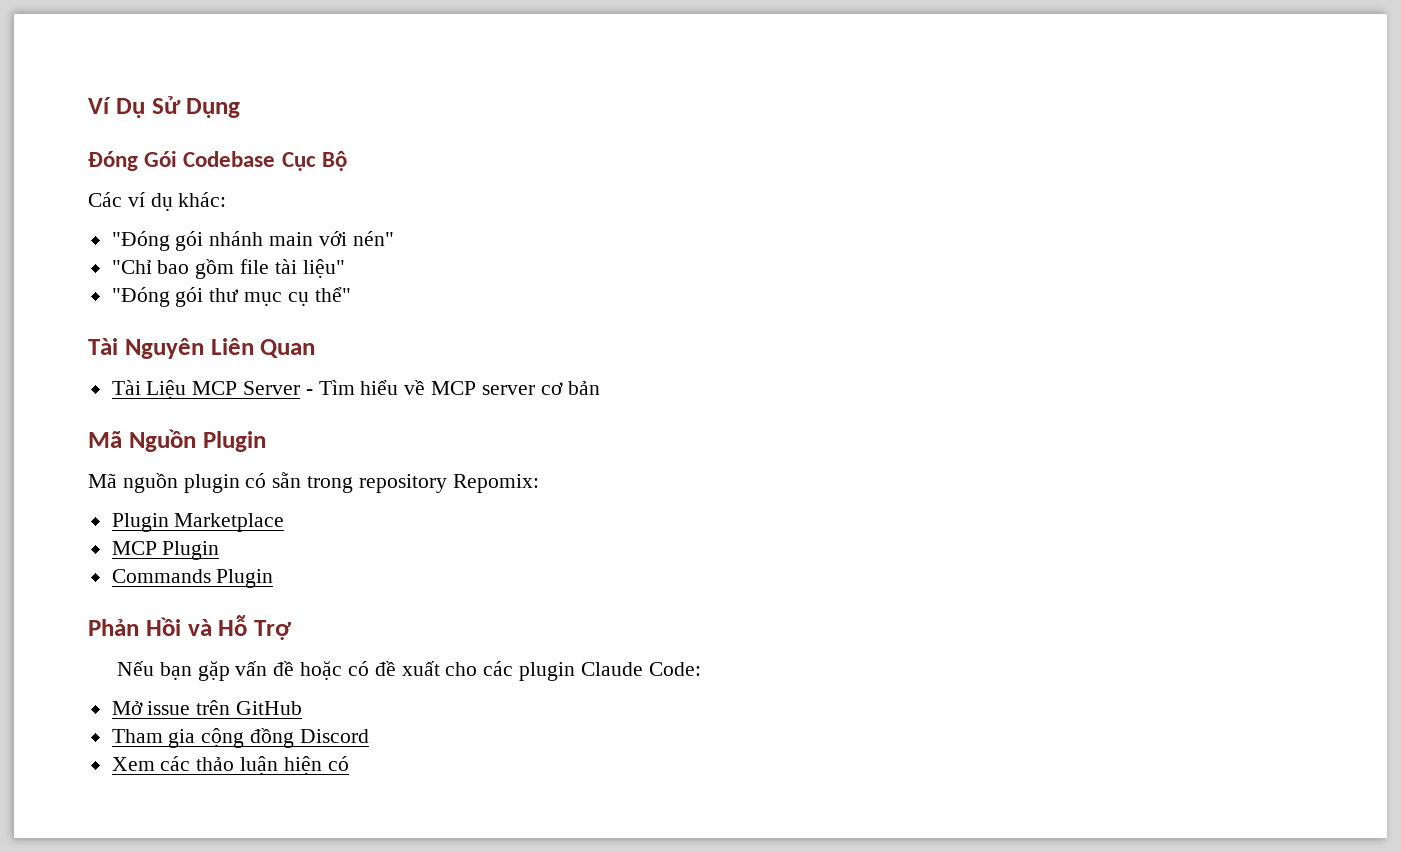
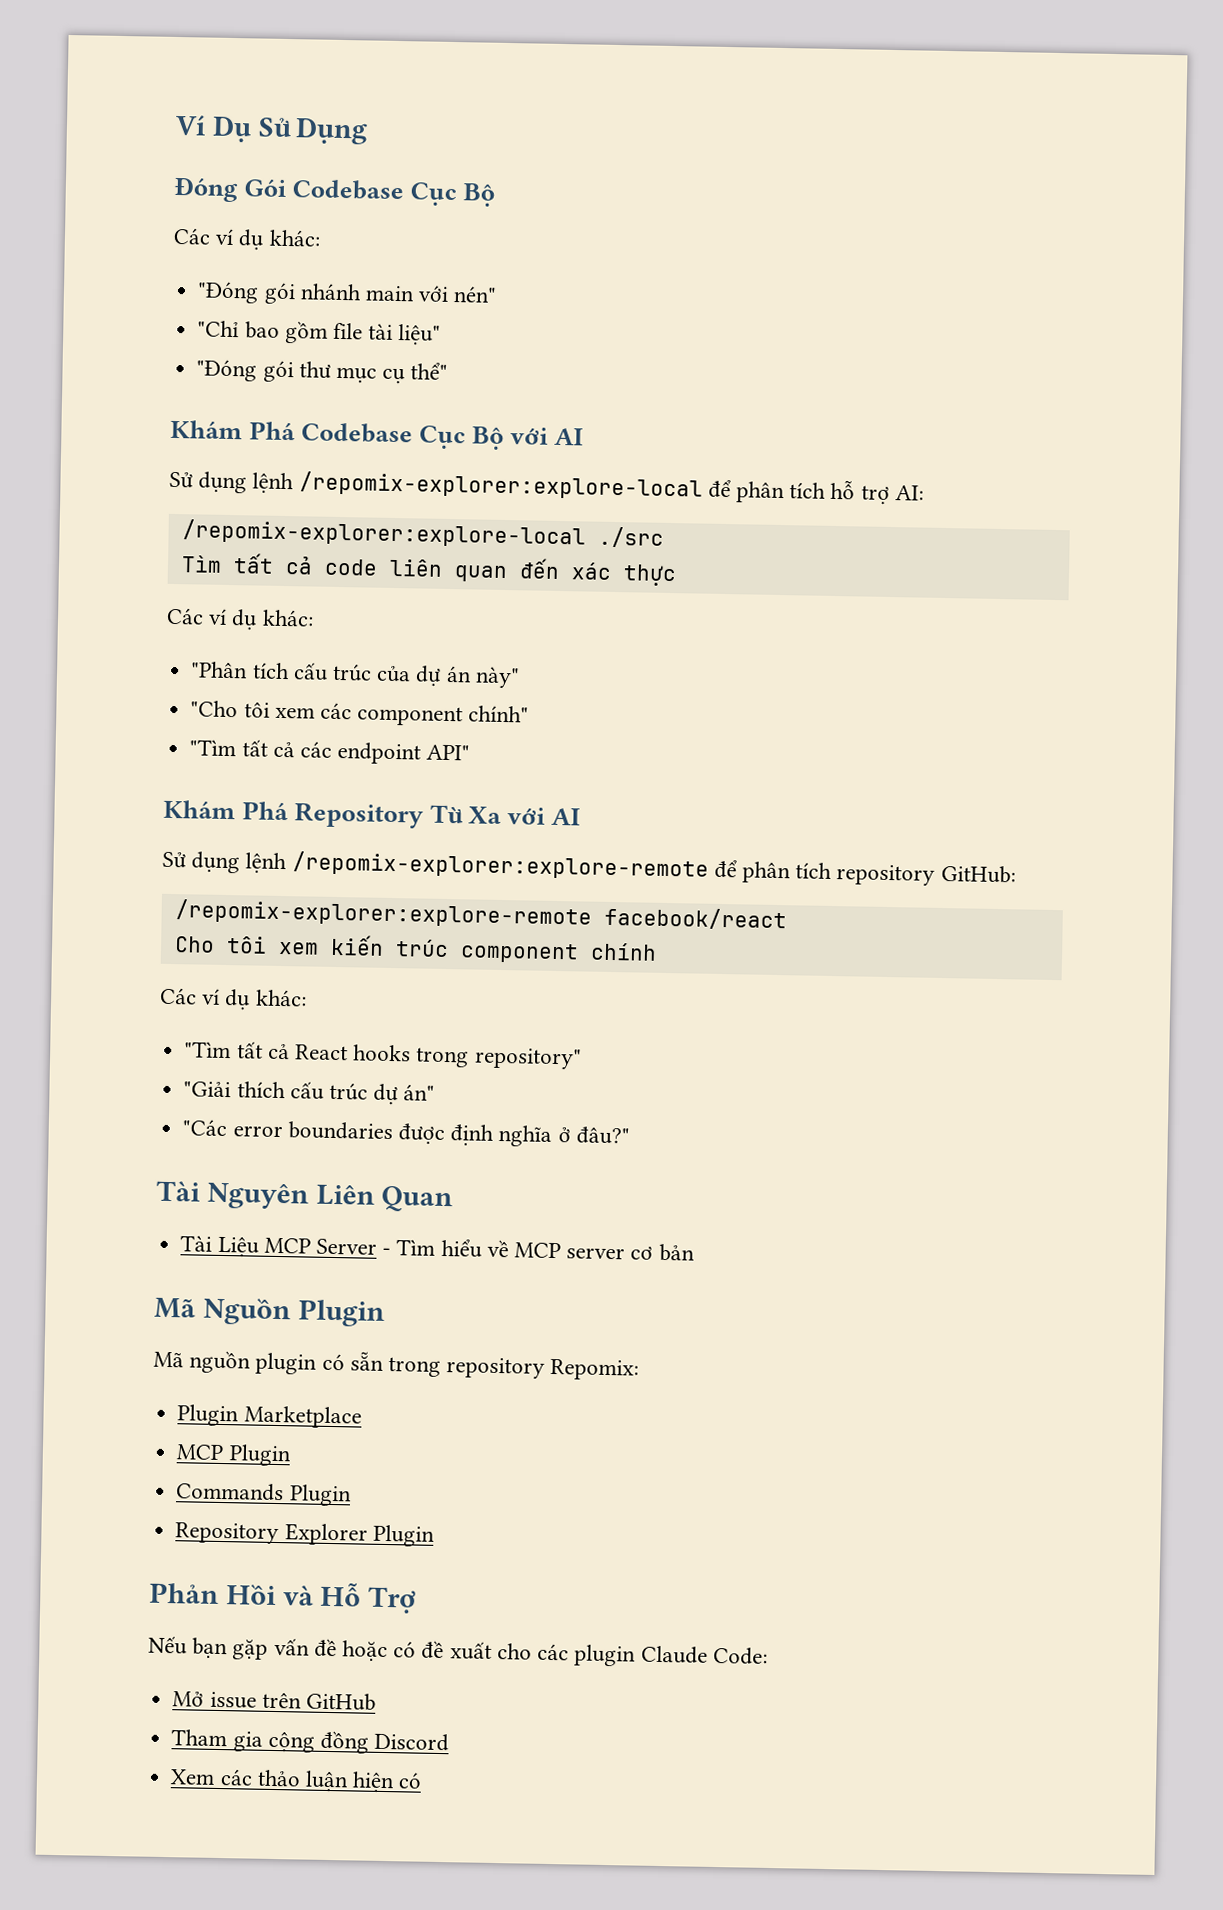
+ Khám Phá Codebase Cục Bộ với AI
+ Sử dụng lệnh /repomix-explorer:explore-local để phân tích hỗ trợ AI:
+ /repomix-explorer:explore-local ./src
+ Tìm tất cả code liên quan đến xác thực
+ Các ví dụ khác:
+ "Phân tích cấu trúc của dự án này"
+ "Cho tôi xem các component chính"
+ "Tìm tất cả các endpoint API"
+ Khám Phá Repository Từ Xa với AI
+ Sử dụng lệnh /repomix-explorer:explore-remote để phân tích repository GitHub:
+ /repomix-explorer:explore-remote facebook/react
+ Cho tôi xem kiến trúc component chính
+ Các ví dụ khác:
+ "Tìm tất cả React hooks trong repository"
+ "Giải thích cấu trúc dự án"
+ "Các error boundaries được định nghĩa ở đâu?"
+ Repository Explorer Plugin

